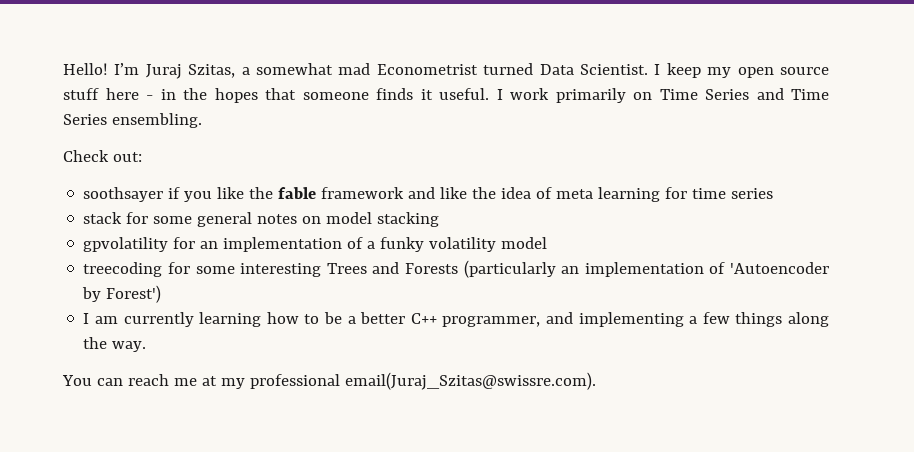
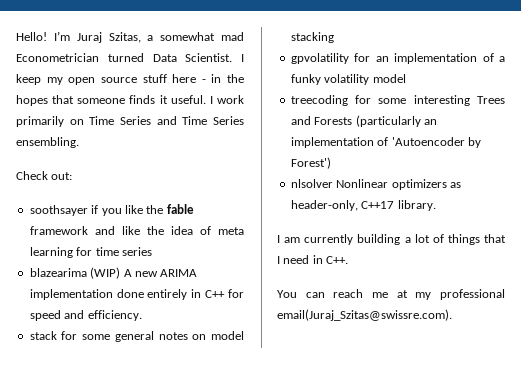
- I’m Juraj Szitas, a somewhat mad Econometrist turned Data Scientist.
+ I’m Juraj Szitas, a somewhat mad Econometrician turned Data Scientist.
+ blazearima (WIP) A new ARIMA implementation done entirely in C++ for speed and efficiency.
- I am currently learning how to be a better C++ programmer, and implementing a few things along the way.
+ nlsolver Nonlinear optimizers as header-only, C++17 library.
+ I am currently building a lot of things that I need in C++.

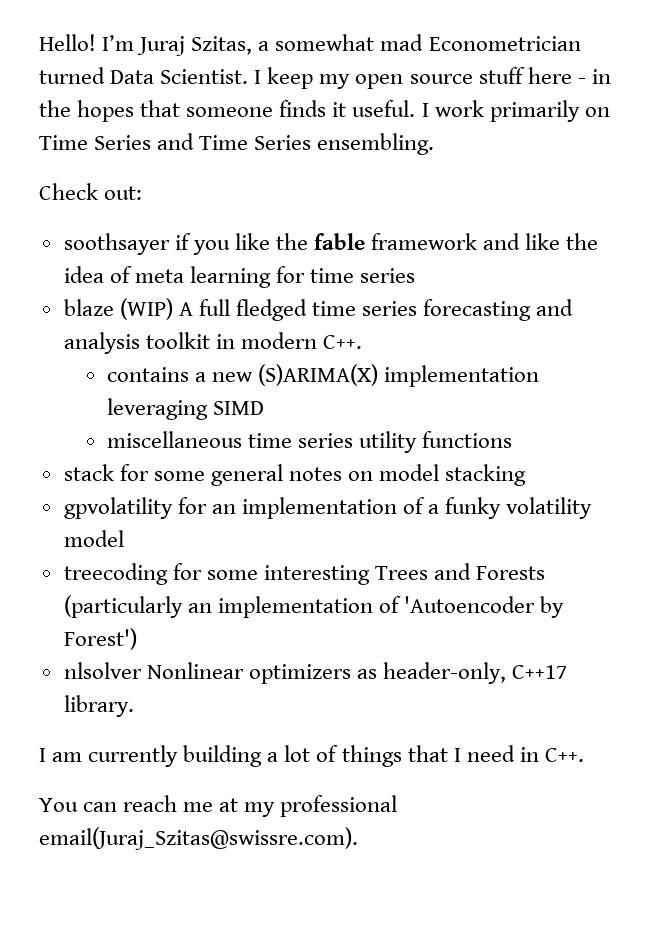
- blazearima (WIP) A new ARIMA implementation done entirely in C++ for speed and efficiency.
+ blaze (WIP) A full fledged time series forecasting and analysis toolkit in modern C++.
+ contains a new (S)ARIMA(X) implementation leveraging SIMD
+ miscellaneous time series utility functions

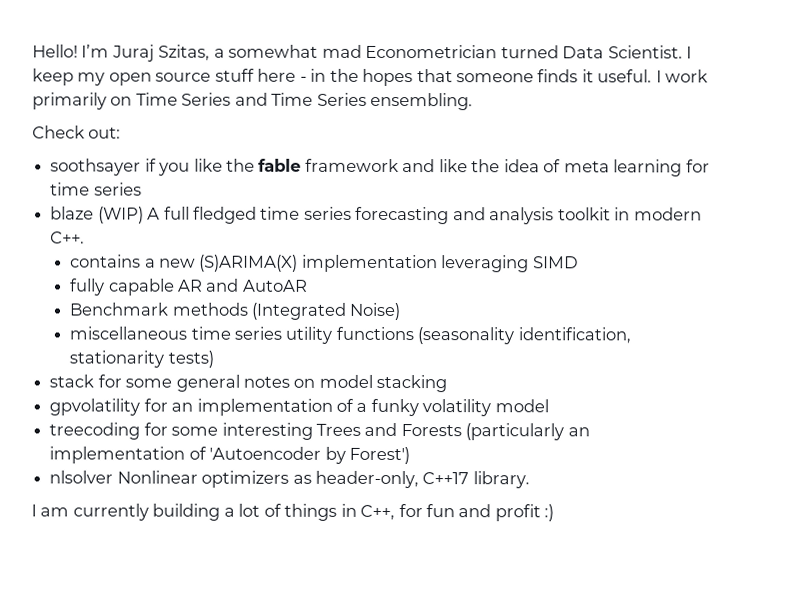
+ fully capable AR and AutoAR
+ Benchmark methods (Integrated Noise)
- miscellaneous time series utility functions
+ miscellaneous time series utility functions (seasonality identification, stationarity tests)
- I am currently building a lot of things that I need in C++.
- You can reach me at my professional email(Juraj_Szitas@swissre.com).
+ I am currently building a lot of things in C++, for fun and profit :)

